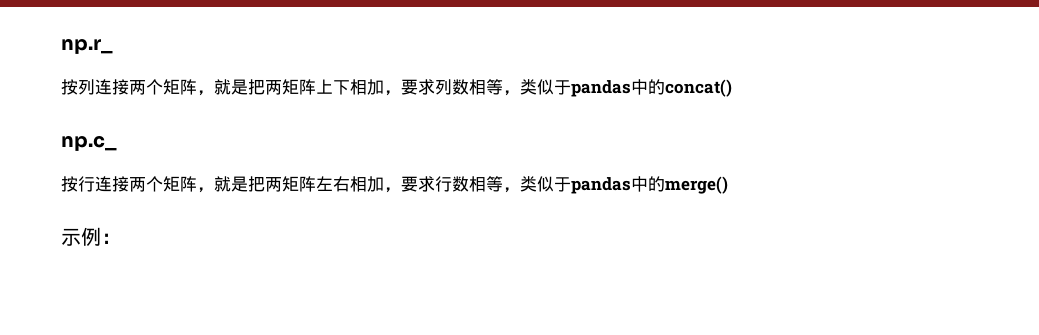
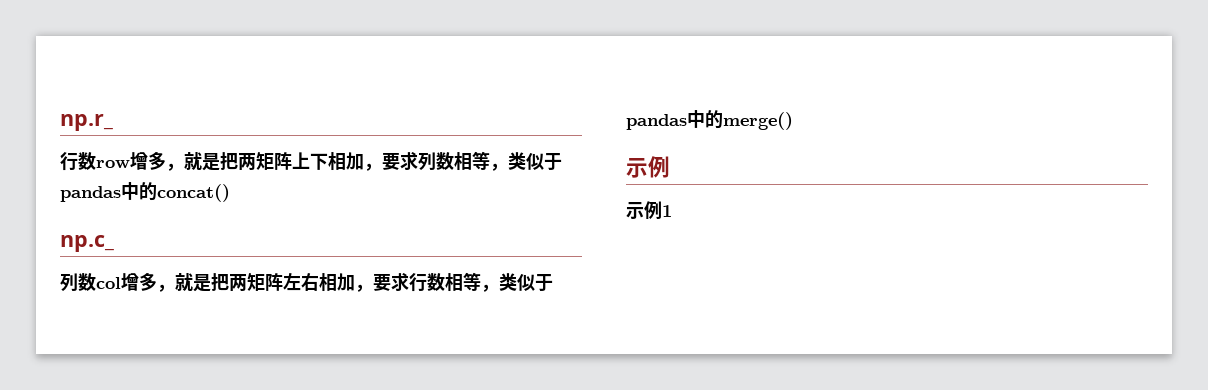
- 按列连接两个矩阵，就是把两矩阵上下相加，要求列数相等，类似于pandas中的concat()
+ 行数row增多，就是把两矩阵上下相加，要求列数相等，类似于pandas中的concat()
- 按行连接两个矩阵，就是把两矩阵左右相加，要求行数相等，类似于pandas中的merge()
- 示例：
+ 列数col增多，就是把两矩阵左右相加，要求行数相等，类似于pandas中的merge()
+ 示例
+ 示例1

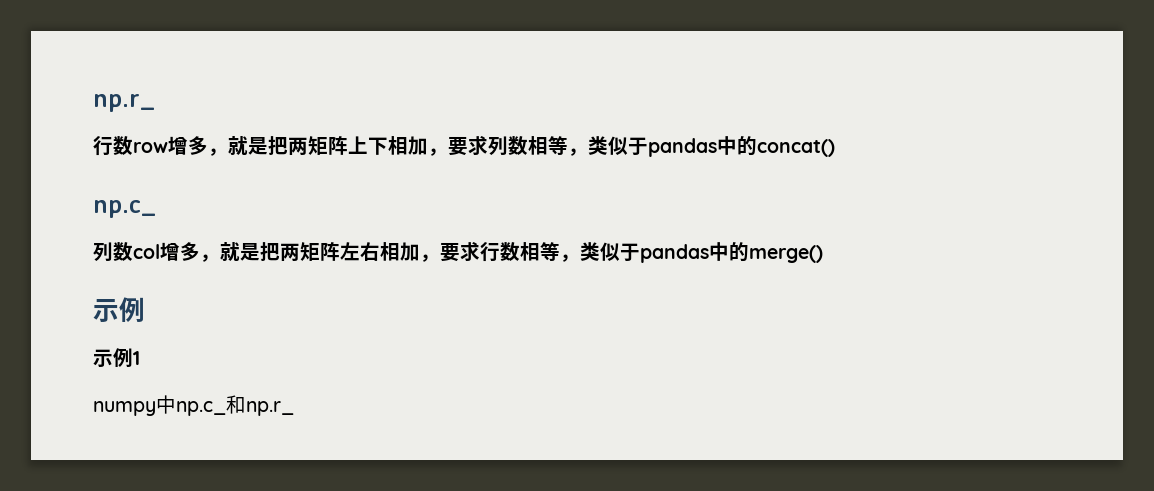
+ numpy中np.c_和np.r_

